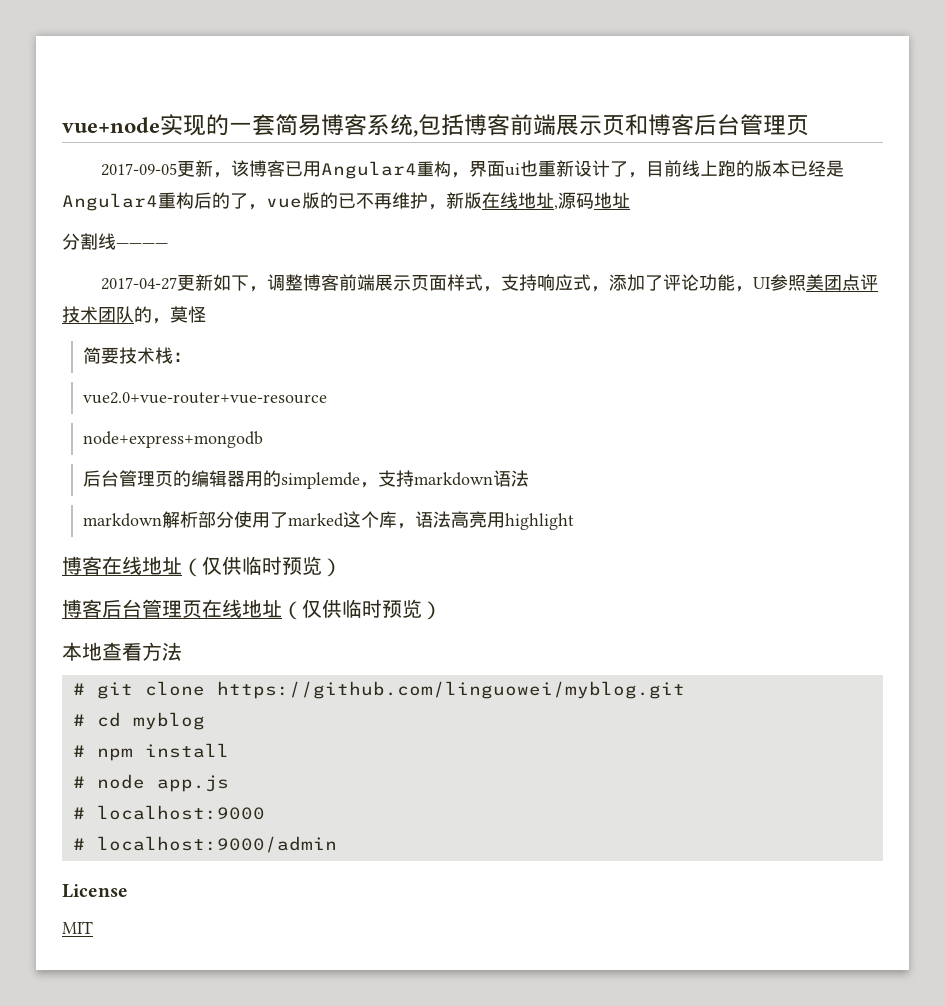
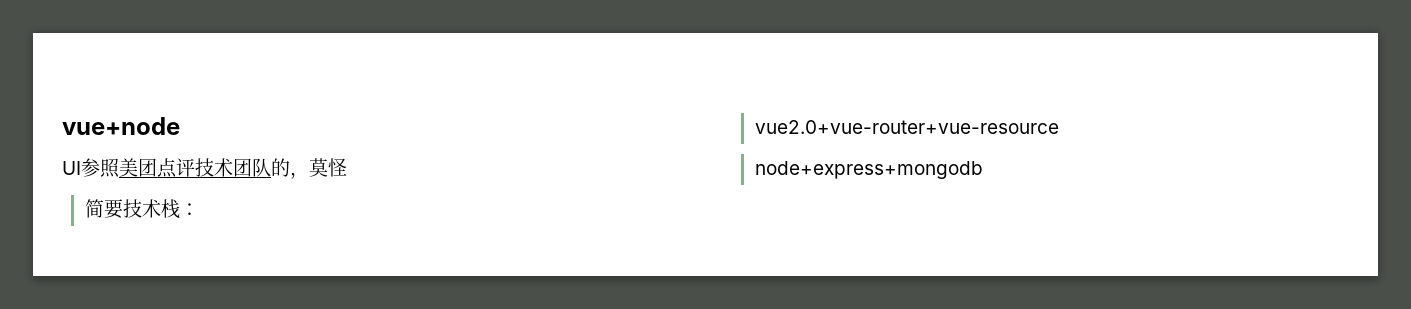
- vue+node实现的一套简易博客系统,包括博客前端展示页和博客后台管理页
- 2017-09-05更新，该博客已用Angular4重构，界面ui也重新设计了，目前线上跑的版本已经是Angular4重构后的了，vue版的已不再维护，新版在线地址,源码地址
- 分割线————
- 2017-04-27更新如下，调整博客前端展示页面样式，支持响应式，添加了评论功能，UI参照美团点评技术团队的，莫怪
+ vue+node
+ UI参照美团点评技术团队的，莫怪
- 后台管理页的编辑器用的simplemde，支持markdown语法
- markdown解析部分使用了marked这个库，语法高亮用highlight
- 博客在线地址（仅供临时预览）
- 博客后台管理页在线地址（仅供临时预览）
- 本地查看方法
- # git clone https://github.com/linguowei/myblog.git
- # cd myblog
- # npm install
- # node app.js
- # localhost:9000
- # localhost:9000/admin
- License
- MIT

